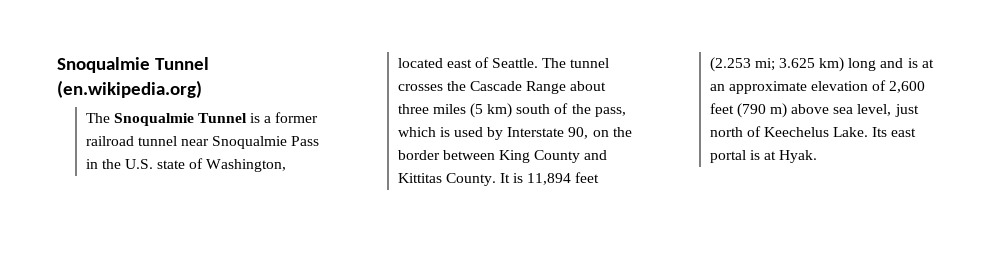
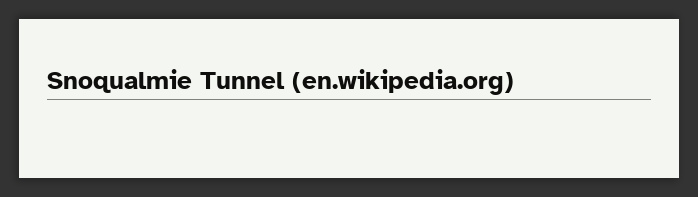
- The Snoqualmie Tunnel is a former railroad tunnel near Snoqualmie Pass in the U.S. state of Washington, located east of Seattle. The tunnel crosses the Cascade Range about three miles (5 km) south of the pass, which is used by Interstate 90, on the border between King County and Kittitas County. It is 11,894 feet (2.253 mi; 3.625 km) long and is at an approximate elevation of 2,600 feet (790 m) above sea level, just north of Keechelus Lake. Its east portal is at Hyak.

